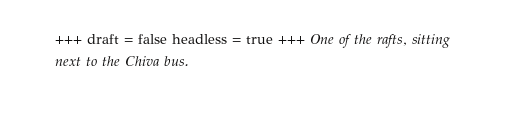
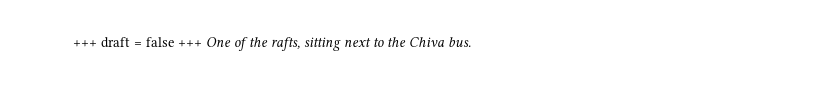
- +++ draft = false headless = true +++ One of the rafts, sitting next to the Chiva bus.
+ +++ draft = false +++ One of the rafts, sitting next to the Chiva bus.

